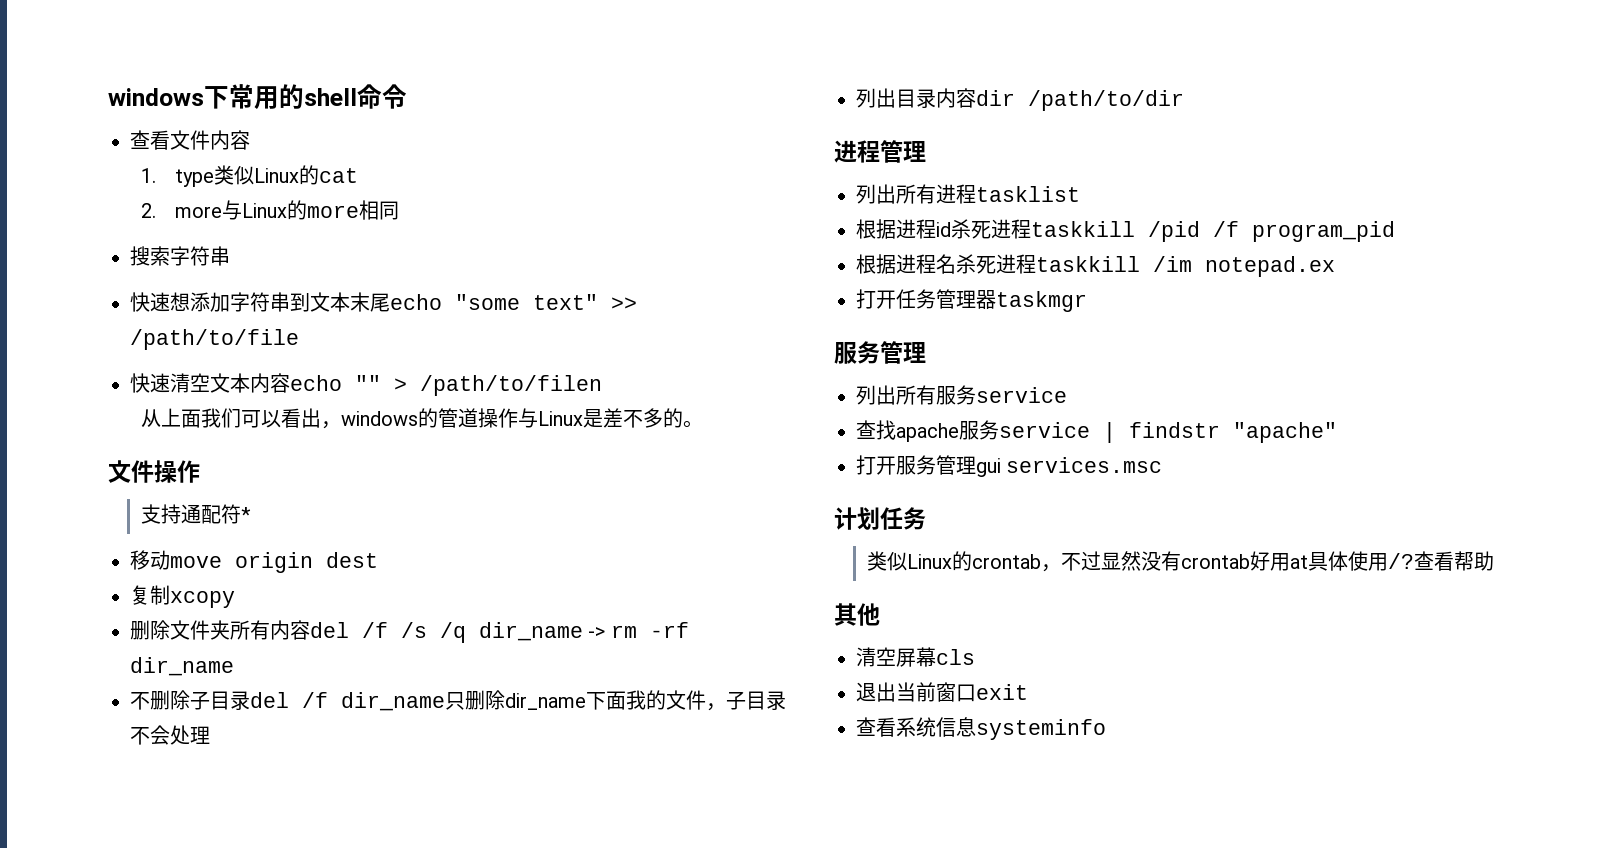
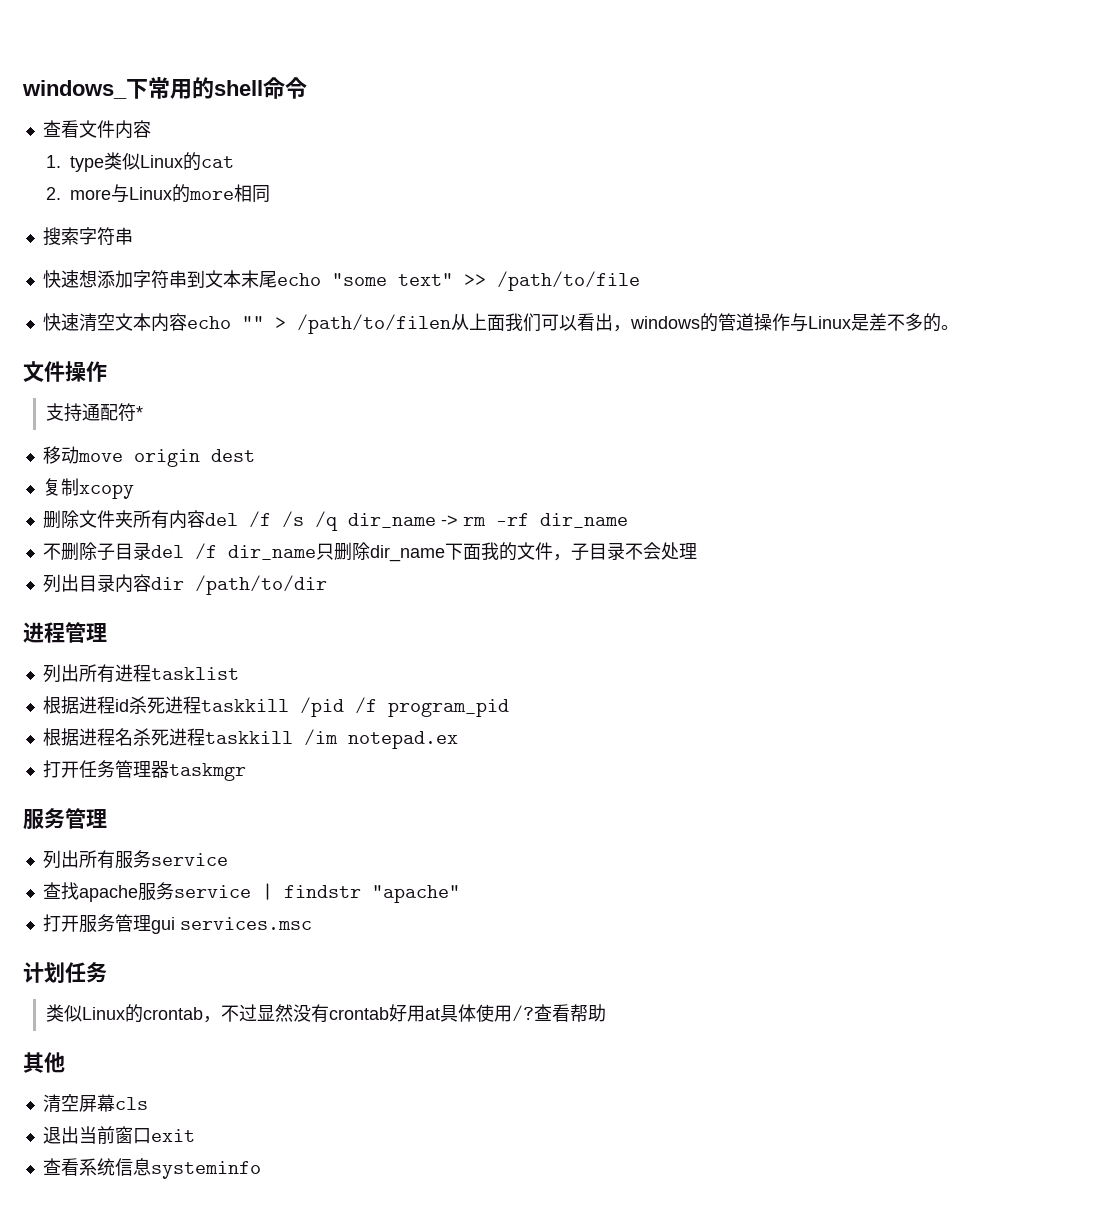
- windows下常用的shell命令
+ windows_下常用的shell命令
- 快速清空文本内容echo "" > /path/to/filen
- 从上面我们可以看出，windows的管道操作与Linux是差不多的。
+ 快速清空文本内容echo "" > /path/to/filen从上面我们可以看出，windows的管道操作与Linux是差不多的。

